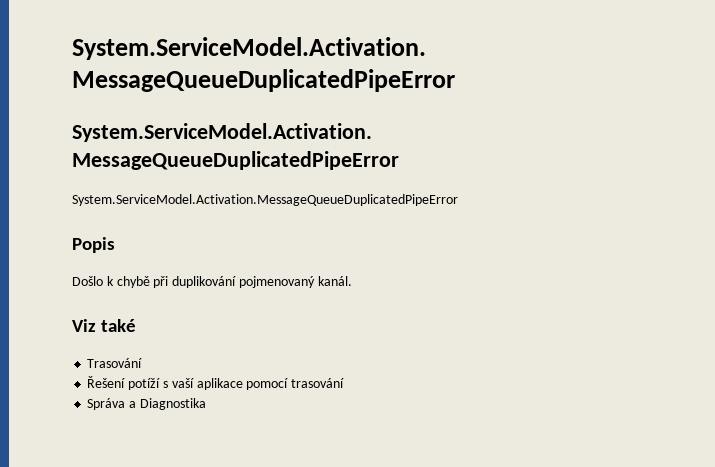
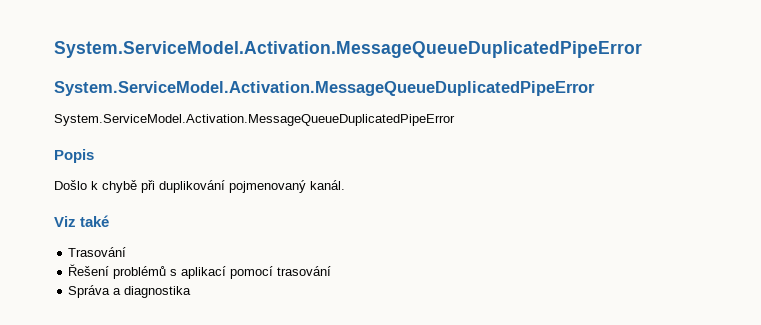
- Řešení potíží s vaší aplikace pomocí trasování
+ Řešení problémů s aplikací pomocí trasování
- Správa a Diagnostika
+ Správa a diagnostika

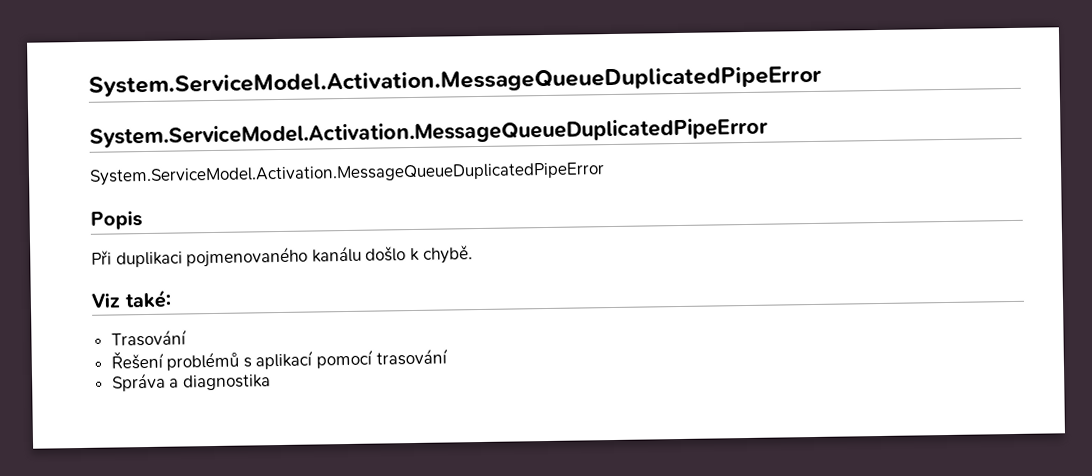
- Došlo k chybě při duplikování pojmenovaný kanál.
+ Při duplikaci pojmenovaného kanálu došlo k chybě.
- Viz také
+ Viz také:

